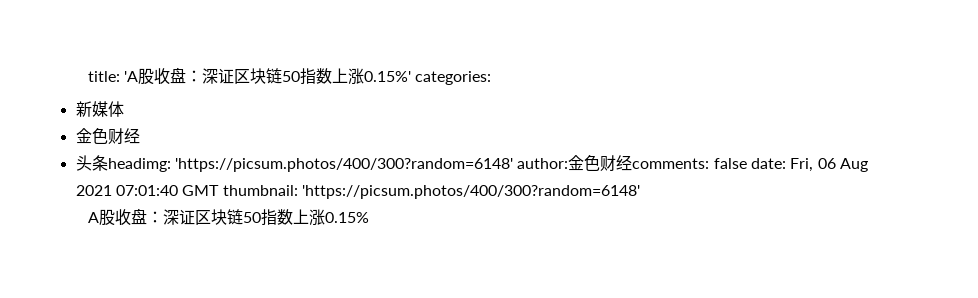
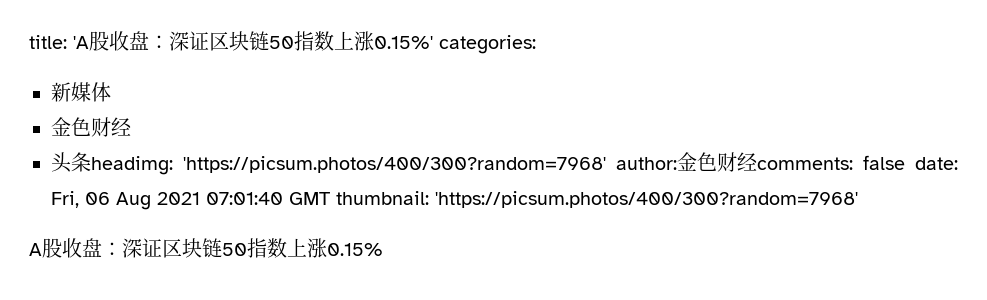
- 头条headimg: 'https://picsum.photos/400/300?random=6148' author:金色财经comments: false date: Fri, 06 Aug 2021 07:01:40 GMT thumbnail: 'https://picsum.photos/400/300?random=6148'
+ 头条headimg: 'https://picsum.photos/400/300?random=7968' author:金色财经comments: false date: Fri, 06 Aug 2021 07:01:40 GMT thumbnail: 'https://picsum.photos/400/300?random=7968'

